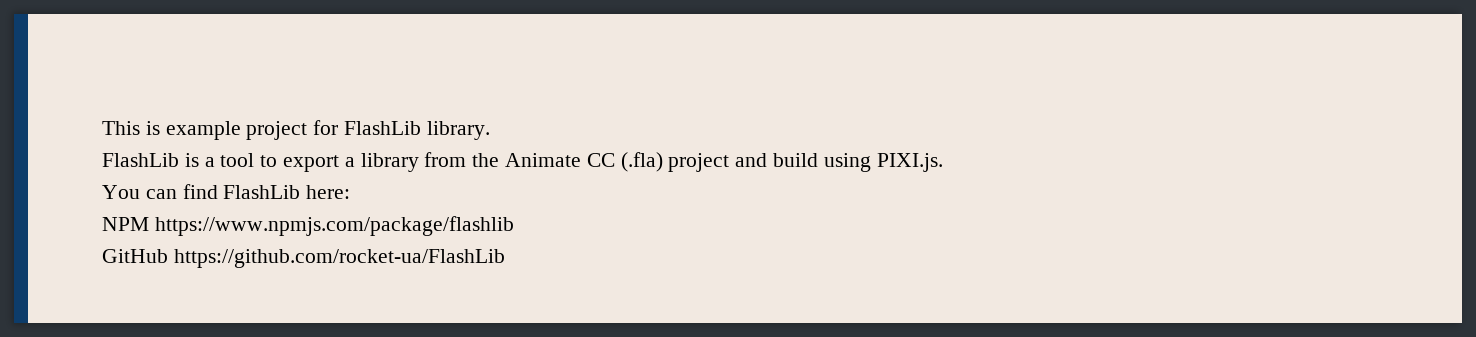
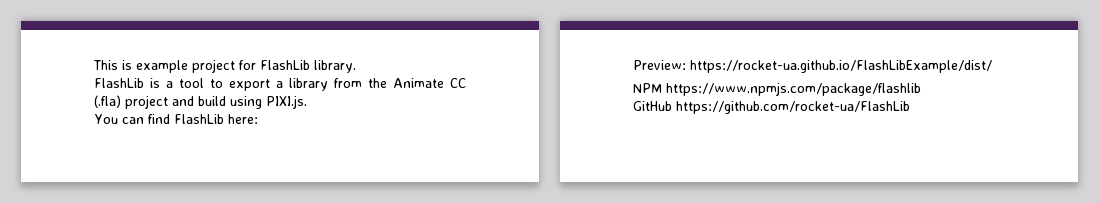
+ Preview: https://rocket-ua.github.io/FlashLibExample/dist/

